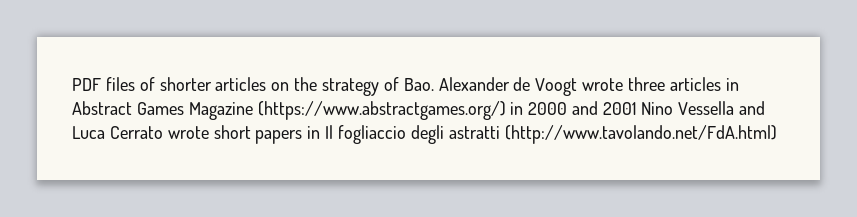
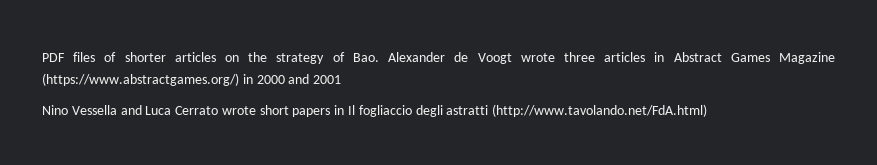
- PDF files of shorter articles on the strategy of Bao. Alexander de Voogt wrote three articles in Abstract Games Magazine (https://www.abstractgames.org/) in 2000 and 2001 Nino Vessella and Luca Cerrato wrote short papers in Il fogliaccio degli astratti (http://www.tavolando.net/FdA.html)
+ PDF files of shorter articles on the strategy of Bao. Alexander de Voogt wrote three articles in Abstract Games Magazine (https://www.abstractgames.org/) in 2000 and 2001
+ Nino Vessella and Luca Cerrato wrote short papers in Il fogliaccio degli astratti (http://www.tavolando.net/FdA.html)

